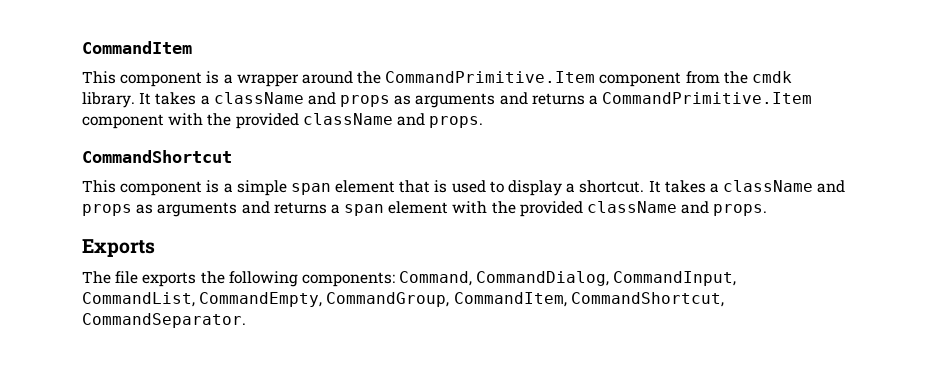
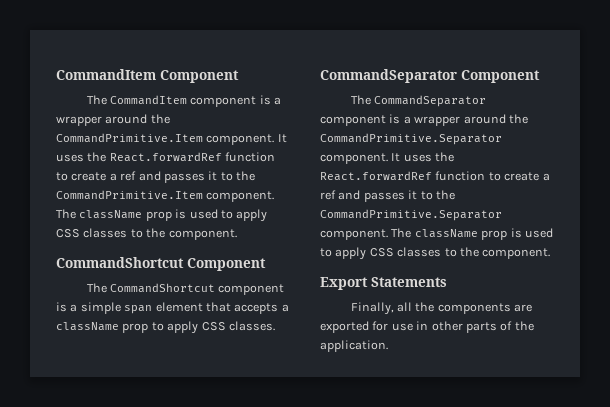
- CommandItem
- This component is a wrapper around the CommandPrimitive.Item component from the cmdk library. It takes a className and props as arguments and returns a CommandPrimitive.Item component with the provided className and props.
- CommandShortcut
- This component is a simple span element that is used to display a shortcut. It takes a className and props as arguments and returns a span element with the provided className and props.
- Exports
- The file exports the following components: Command, CommandDialog, CommandInput, CommandList, CommandEmpty, CommandGroup, CommandItem, CommandShortcut, CommandSeparator.
+ CommandItem Component
+ The CommandItem component is a wrapper around the CommandPrimitive.Item component. It uses the React.forwardRef function to create a ref and passes it to the CommandPrimitive.Item component. The className prop is used to apply CSS classes to the component.
+ CommandShortcut Component
+ The CommandShortcut component is a simple span element that accepts a className prop to apply CSS classes.
+ CommandSeparator Component
+ The CommandSeparator component is a wrapper around the CommandPrimitive.Separator component. It uses the React.forwardRef function to create a ref and passes it to the CommandPrimitive.Separator component. The className prop is used to apply CSS classes to the component.
+ Export Statements
+ Finally, all the components are exported for use in other parts of the application.

